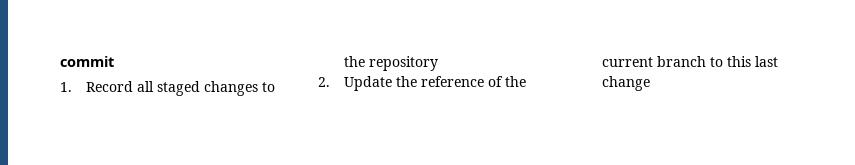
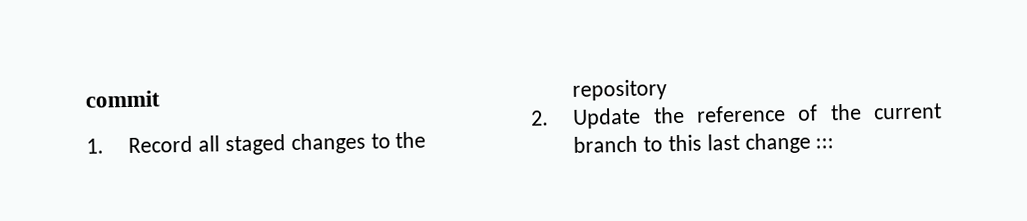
- 2. Update the reference of the current branch to this last change
+ 2. Update the reference of the current branch to this last change :::

